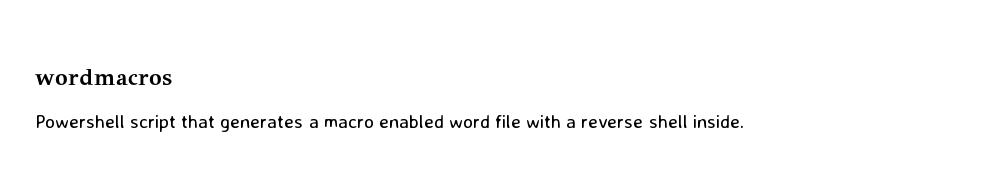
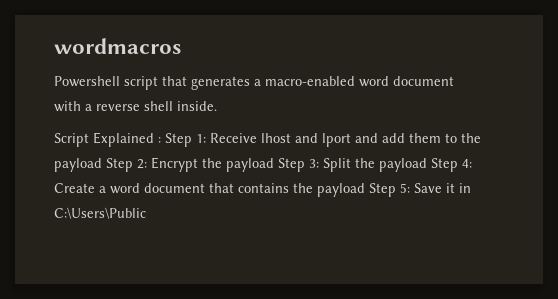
- Powershell script that generates a macro enabled word file with a reverse shell inside.
+ Powershell script that generates a macro-enabled word document with a reverse shell inside.
+ Script Explained : Step 1: Receive lhost and lport and add them to the payload Step 2: Encrypt the payload Step 3: Split the payload Step 4: Create a word document that contains the payload Step 5: Save it in C:\Users\Public

